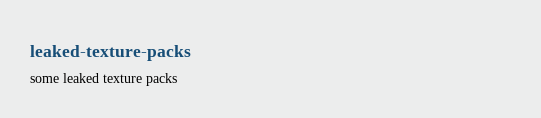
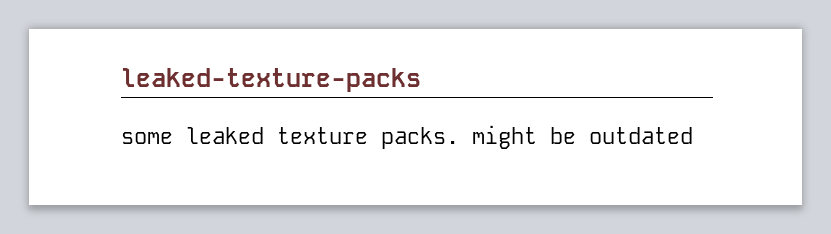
- some leaked texture packs
+ some leaked texture packs. might be outdated

